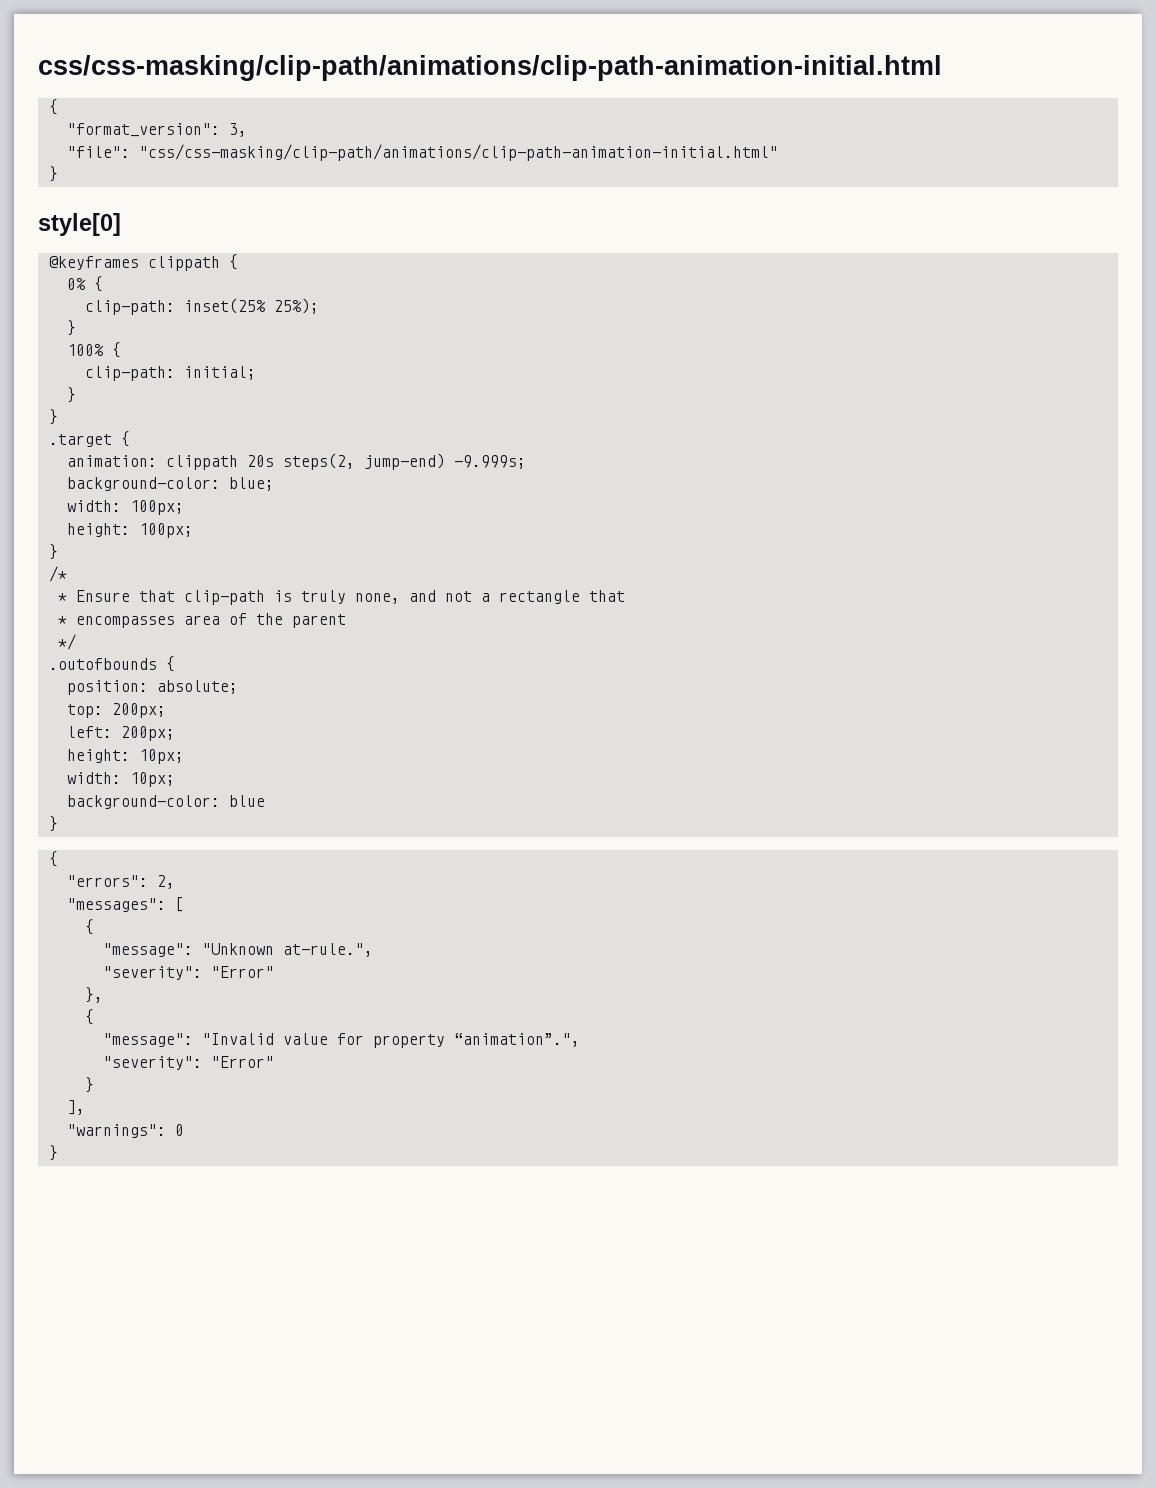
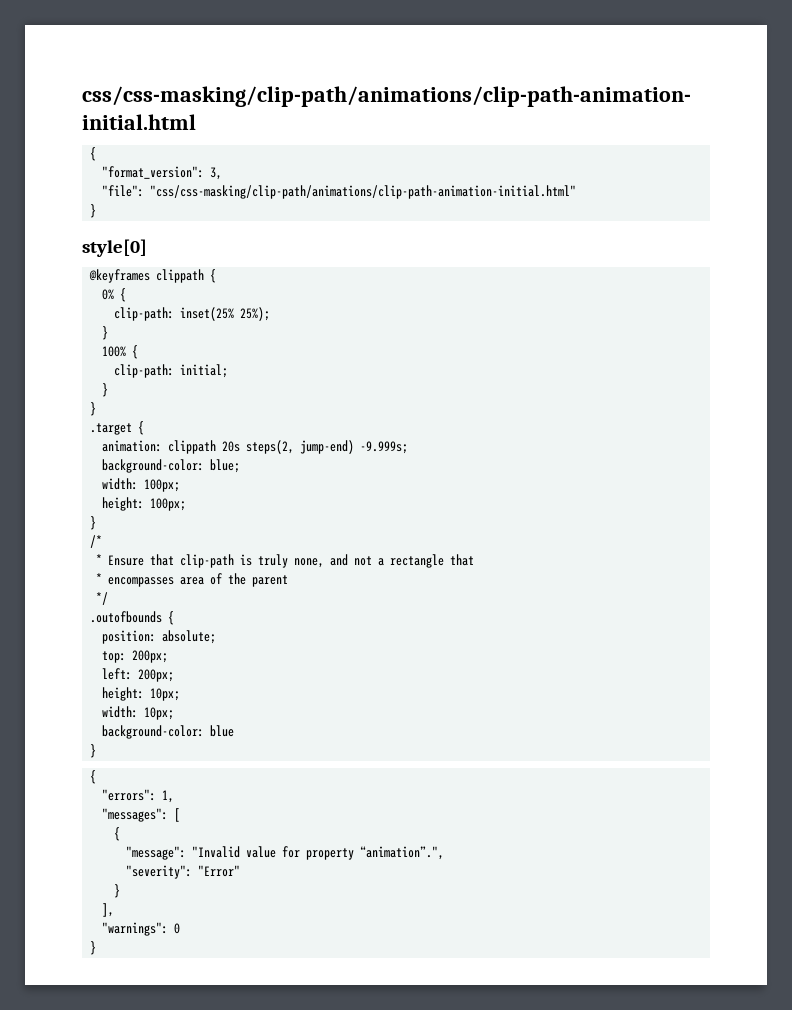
- "errors": 2,
+ "errors": 1,
- "message": "Unknown at-rule.",
- "severity": "Error"
- },
- {

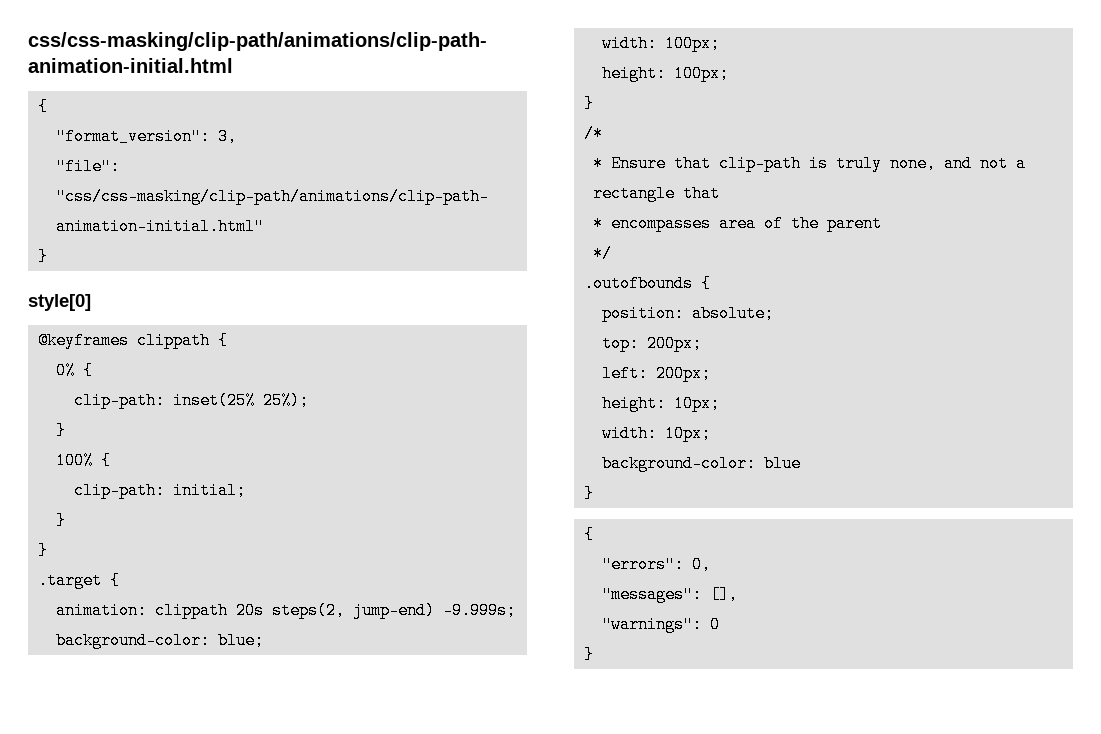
- "errors": 1,
+ "errors": 0,
- "messages": [
- {
- "message": "Invalid value for property “animation”.",
- "severity": "Error"
- }
- ],
+ "messages": [],

